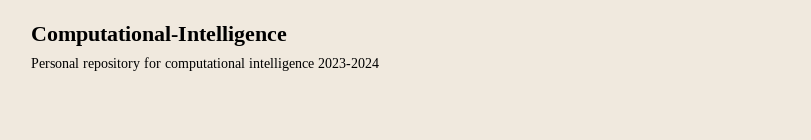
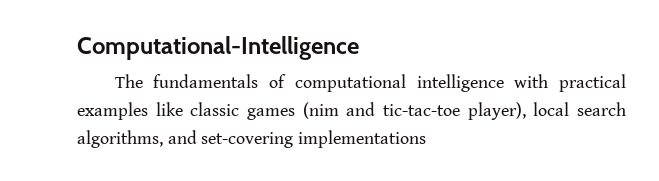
- Personal repository for computational intelligence 2023-2024
+ The fundamentals of computational intelligence with practical examples like classic games (nim and tic-tac-toe player), local search algorithms, and set-covering implementations

